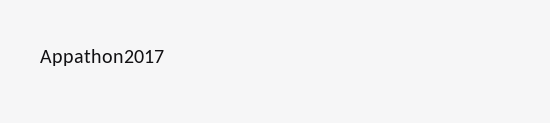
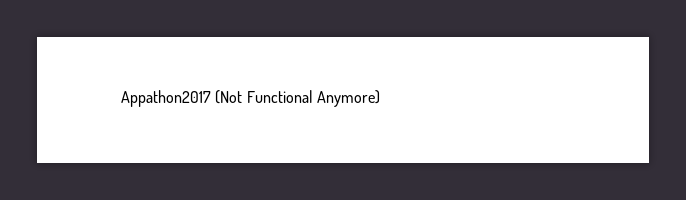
- Appathon2017
+ Appathon2017 (Not Functional Anymore)

